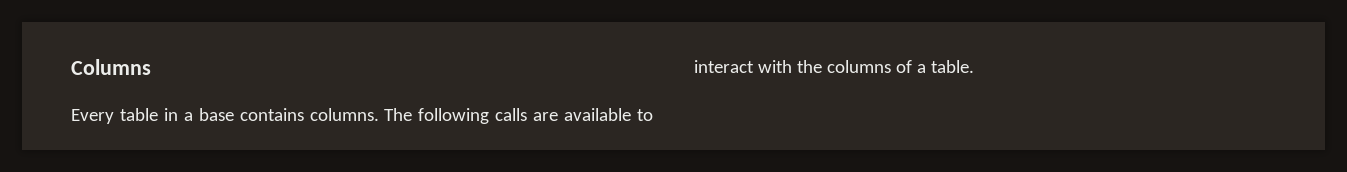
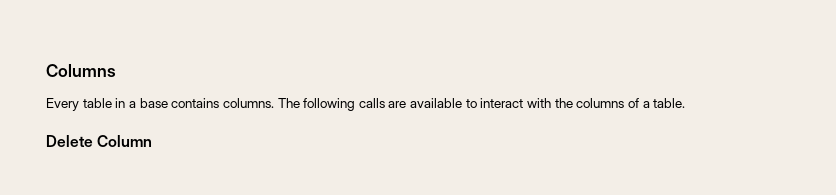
+ Delete Column

